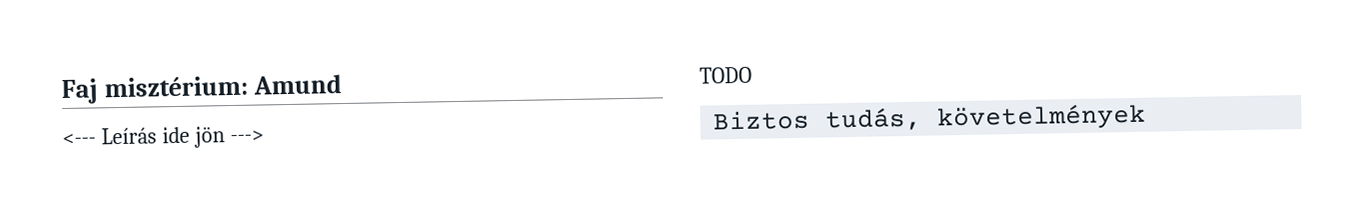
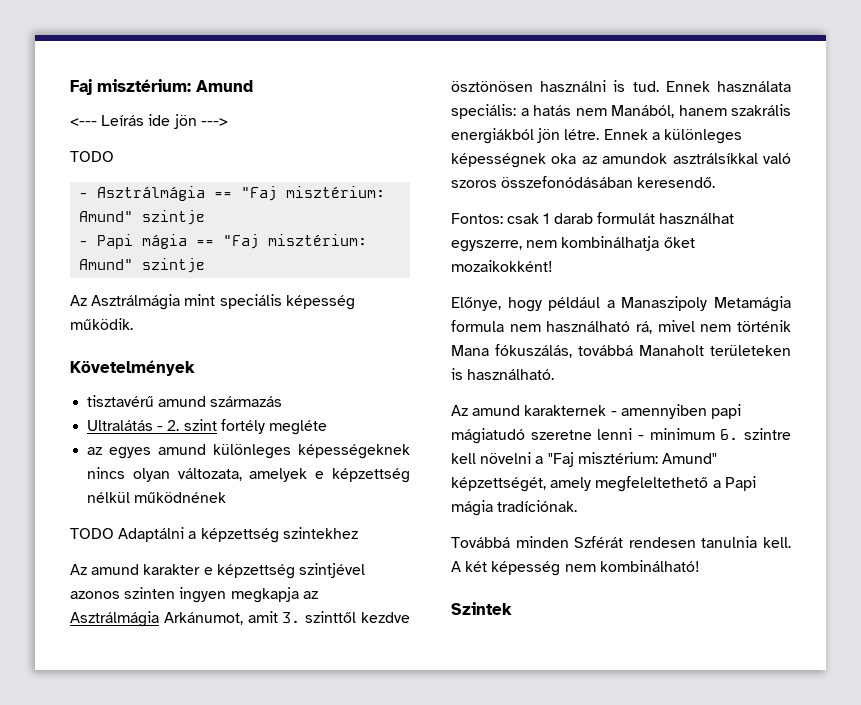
- Biztos tudás, követelmények
+ - Asztrálmágia == "Faj misztérium: Amund" szintje
+ - Papi mágia == "Faj misztérium: Amund" szintje
+ Az Asztrálmágia mint speciális képesség működik.
+ Követelmények
+ tisztavérű amund származás
+ Ultralátás - 2. szint fortély megléte
+ az egyes amund különleges képességeknek nincs olyan változata, amelyek e képzettség nélkül működnének
+ TODO Adaptálni a képzettség szintekhez
+ Az amund karakter e képzettség szintjével azonos szinten ingyen megkapja az Asztrálmágia Arkánumot, amit 3. szinttől kezdve ösztönösen használni is tud. Ennek használata speciális: a hatás nem Manából, hanem szakrális energiákból jön létre. Ennek a különleges képességnek oka az amundok asztrálsíkkal való szoros összefonódásában keresendő.
+ Fontos: csak 1 darab formulát használhat egyszerre, nem kombinálhatja őket mozaikokként!
+ Előnye, hogy például a Manaszipoly Metamágia formula nem használható rá, mivel nem történik Mana fókuszálás, továbbá Manaholt területeken is használható.
+ Az amund karakternek - amennyiben papi mágiatudó szeretne lenni - minimum 6. szintre kell növelni a "Faj misztérium: Amund" képzettségét, amely megfeleltethető a Papi mágia tradíciónak.
+ Továbbá minden Szférát rendesen tanulnia kell. A két képesség nem kombinálható!
+ Szintek

